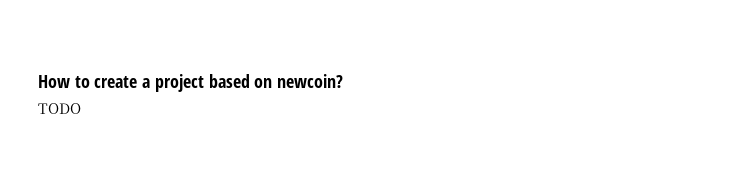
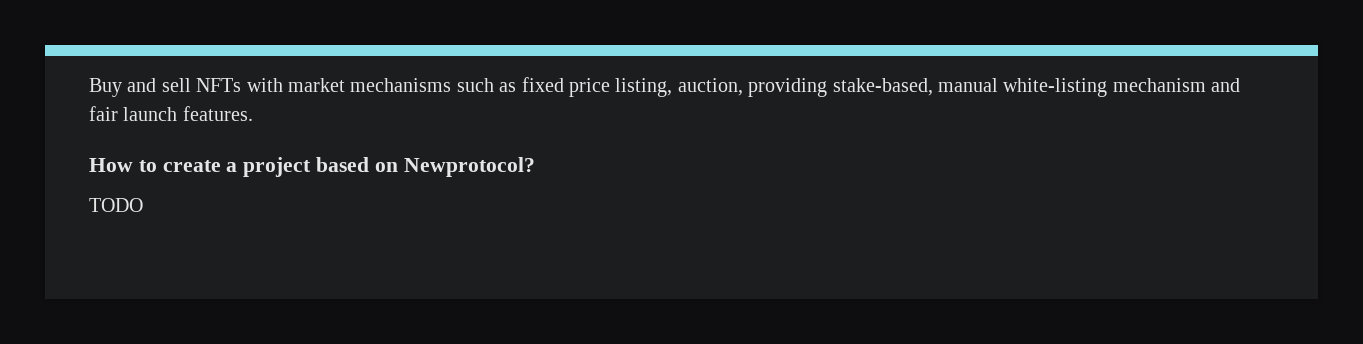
+ Buy and sell NFTs with market mechanisms such as fixed price listing, auction, providing stake-based, manual white-listing mechanism and fair launch features.
- How to create a project based on newcoin?
+ How to create a project based on Newprotocol?

